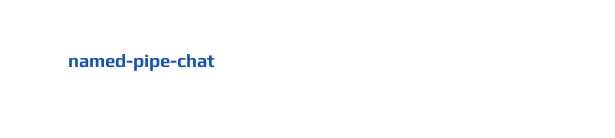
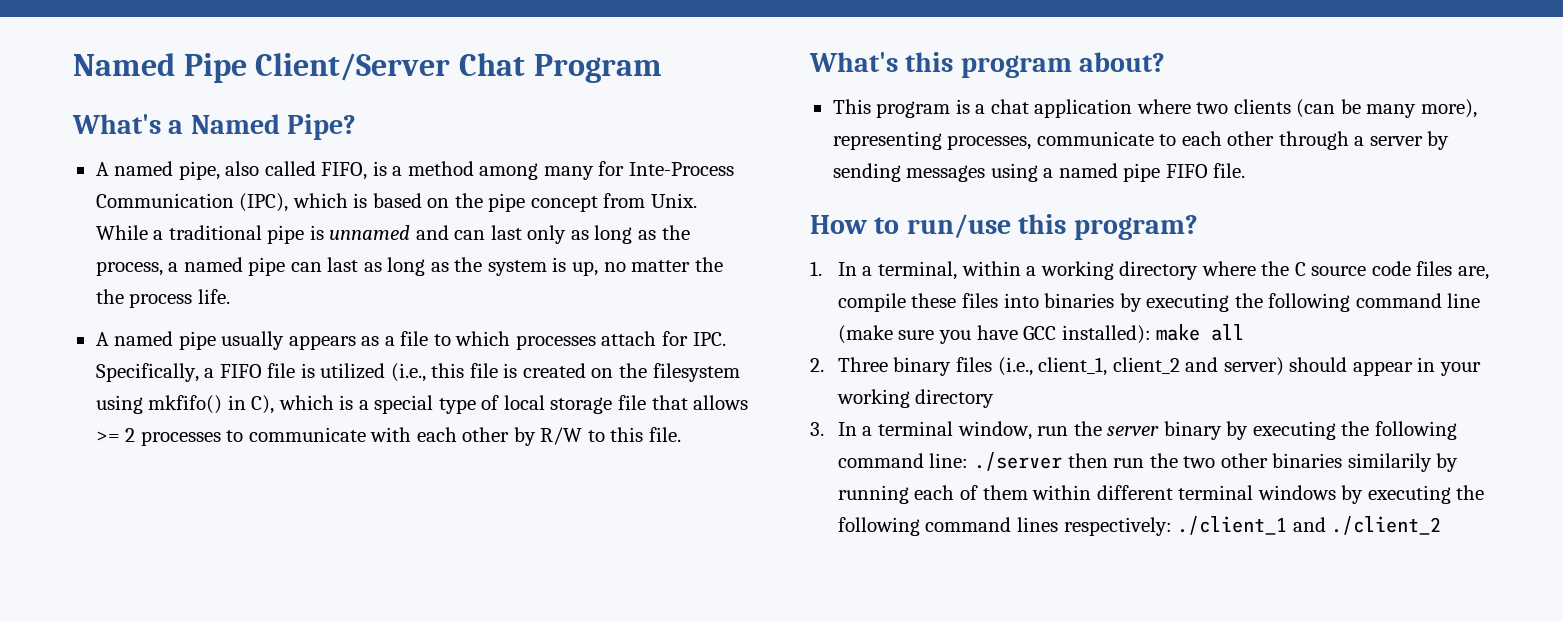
- named-pipe-chat
+ Named Pipe Client/Server Chat Program
+ What's a Named Pipe?
+ A named pipe, also called FIFO, is a method among many for Inte-Process Communication (IPC), which is based on the pipe concept from Unix. While a traditional pipe is unnamed and can last only as long as the process, a named pipe can last as long as the system is up, no matter the the process life.
+ A named pipe usually appears as a file to which processes attach for IPC. Specifically, a FIFO file is utilized (i.e., this file is created on the filesystem using mkfifo() in C), which is a special type of local storage file that allows >= 2 processes to communicate with each other by R/W to this file.
+ What's this program about?
+ This program is a chat application where two clients (can be many more), representing processes, communicate to each other through a server by sending messages using a named pipe FIFO file.
+ How to run/use this program?
+ 1. In a terminal, within a working directory where the C source code files are, compile these files into binaries by executing the following command line (make sure you have GCC installed): make all
+ 2. Three binary files (i.e., client_1, client_2 and server) should appear in your working directory
+ 3. In a terminal window, run the server binary by executing the following command line: ./server then run the two other binaries similarily by running each of them within different terminal windows by executing the following command lines respectively: ./client_1 and ./client_2

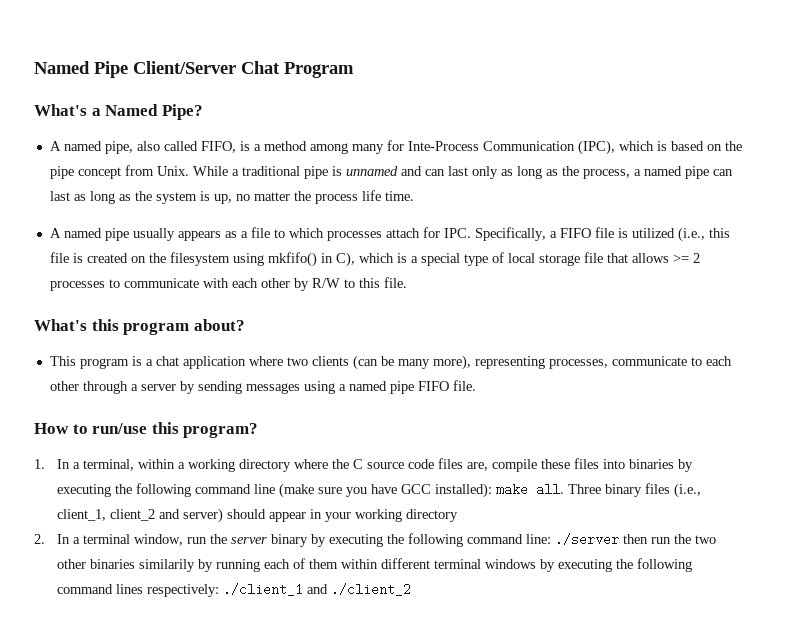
- While a traditional pipe is unnamed and can last only as long as the process, a named pipe can last as long as the system is up, no matter the the process life.
+ While a traditional pipe is unnamed and can last only as long as the process, a named pipe can last as long as the system is up, no matter the process life time.
- 1. In a terminal, within a working directory where the C source code files are, compile these files into binaries by executing the following command line (make sure you have GCC installed): make all
- 2. Three binary files (i.e., client_1, client_2 and server) should appear in your working directory
+ 1. In a terminal, within a working directory where the C source code files are, compile these files into binaries by executing the following command line (make sure you have GCC installed): make all. Three binary files (i.e., client_1, client_2 and server) should appear in your working directory
- 3. In a terminal window, run the server binary by executing the following command line: ./server then run the two other binaries similarily by running each of them within different terminal windows by executing the following command lines respectively: ./client_1 and ./client_2
+ 2. In a terminal window, run the server binary by executing the following command line: ./server then run the two other binaries similarily by running each of them within different terminal windows by executing the following command lines respectively: ./client_1 and ./client_2

